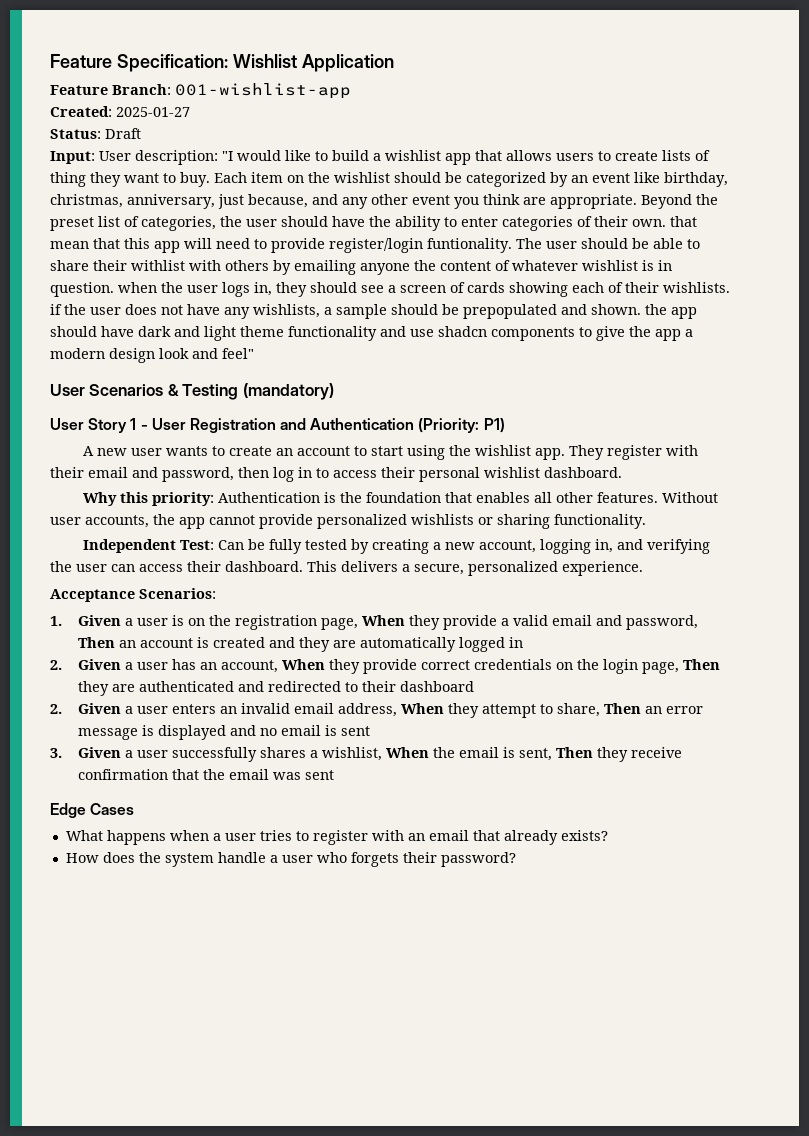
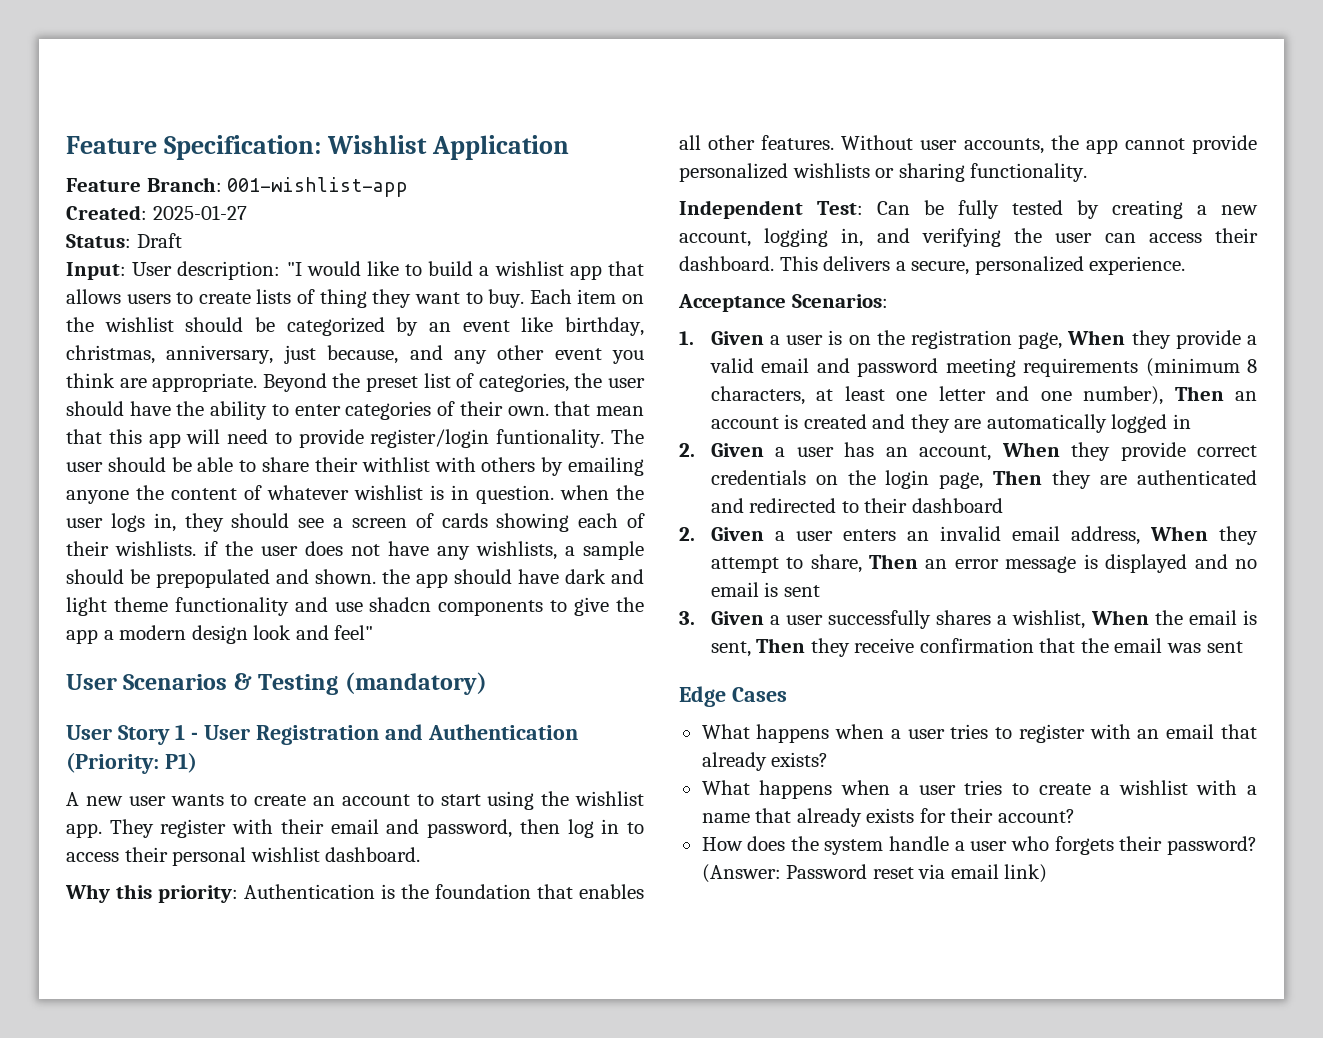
- 1. Given a user is on the registration page, When they provide a valid email and password, Then an account is created and they are automatically logged in
+ 1. Given a user is on the registration page, When they provide a valid email and password meeting requirements (minimum 8 characters, at least one letter and one number), Then an account is created and they are automatically logged in
+ What happens when a user tries to create a wishlist with a name that already exists for their account?
+ (Answer: Password reset via email link)

